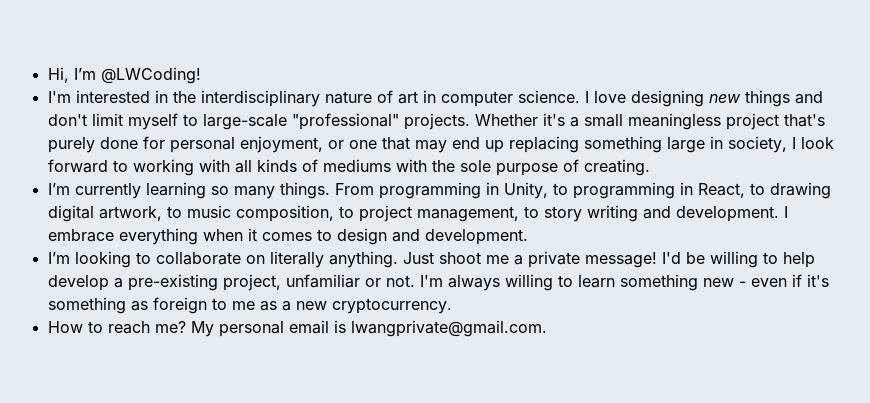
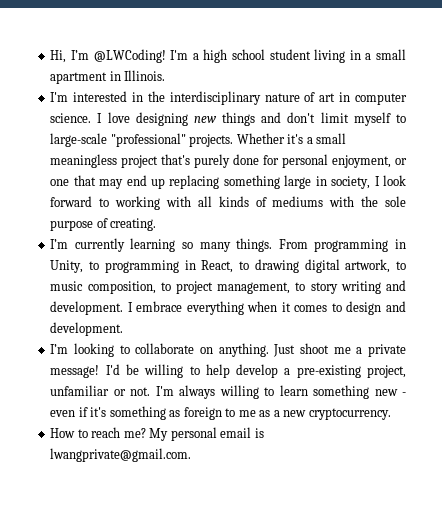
+ I'm a high school student living in a small apartment in Illinois.
- I’m looking to collaborate on literally anything.
+ I’m looking to collaborate on anything.

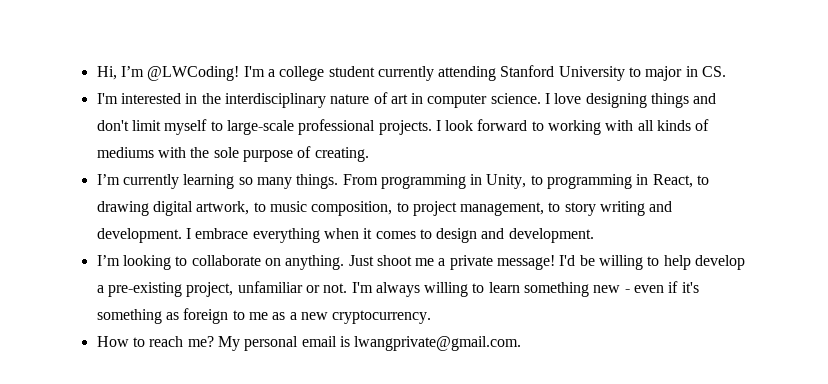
- I'm a high school student living in a small apartment in Illinois.
+ I'm a college student currently attending Stanford University to major in CS.
- I love designing new things and don't limit myself to large-scale "professional" projects. Whether it's a small meaningless project that's purely done for personal enjoyment, or one that may end up replacing something large in society, I look forward to working with all kinds of mediums with the sole purpose of creating.
+ I love designing things and don't limit myself to large-scale professional projects. I look forward to working with all kinds of mediums with the sole purpose of creating.

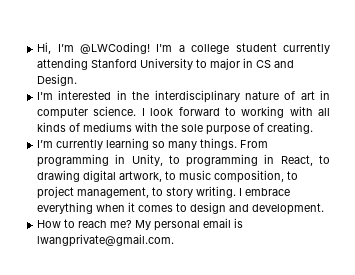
- I'm a college student currently attending Stanford University to major in CS.
+ I'm a college student currently attending Stanford University to major in CS and Design.
- I love designing things and don't limit myself to large-scale professional projects. I look forward to working with all kinds of mediums with the sole purpose of creating.
+ I look forward to working with all kinds of mediums with the sole purpose of creating.
- From programming in Unity, to programming in React, to drawing digital artwork, to music composition, to project management, to story writing and development.
+ From programming in Unity, to programming in React, to drawing digital artwork, to music composition, to project management, to story writing.
- I’m looking to collaborate on anything. Just shoot me a private message! I'd be willing to help develop a pre-existing project, unfamiliar or not. I'm always willing to learn something new - even if it's something as foreign to me as a new cryptocurrency.

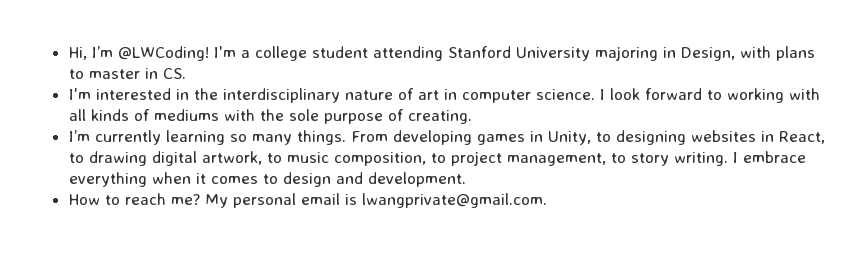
- I'm a college student currently attending Stanford University to major in CS and Design.
+ I'm a college student attending Stanford University majoring in Design, with plans to master in CS.
- From programming in Unity, to programming in React, to drawing digital artwork, to music composition, to project management, to story writing.
+ From developing games in Unity, to designing websites in React, to drawing digital artwork, to music composition, to project management, to story writing.

